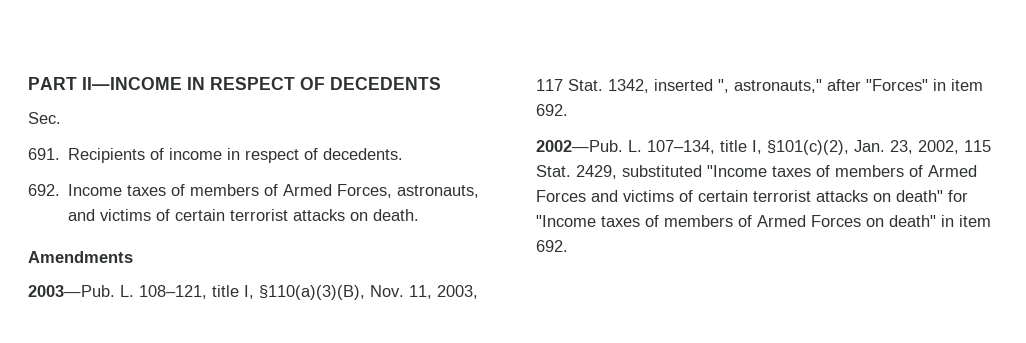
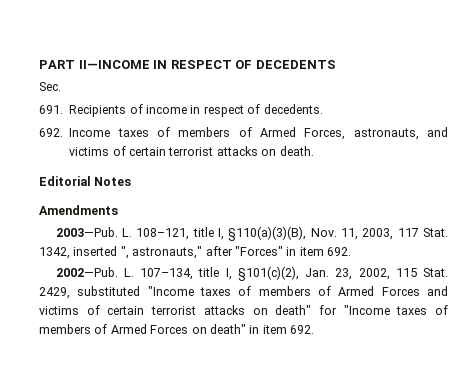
+ Editorial Notes

